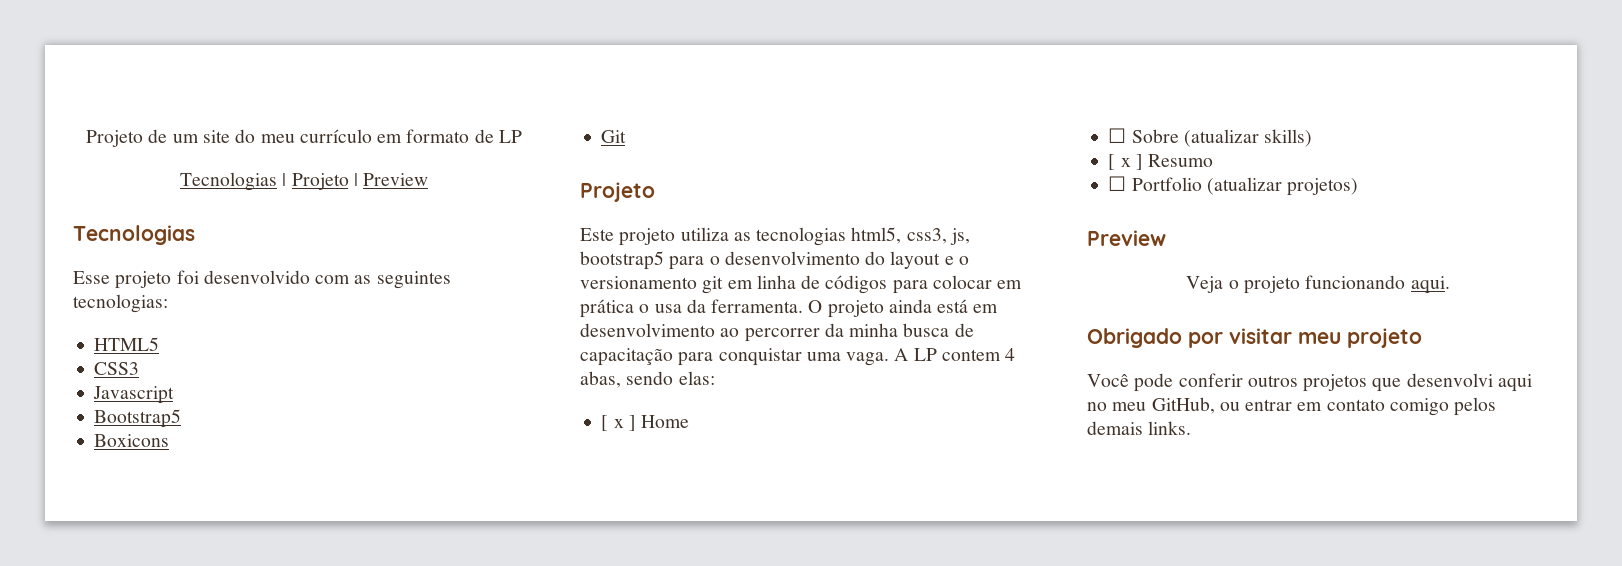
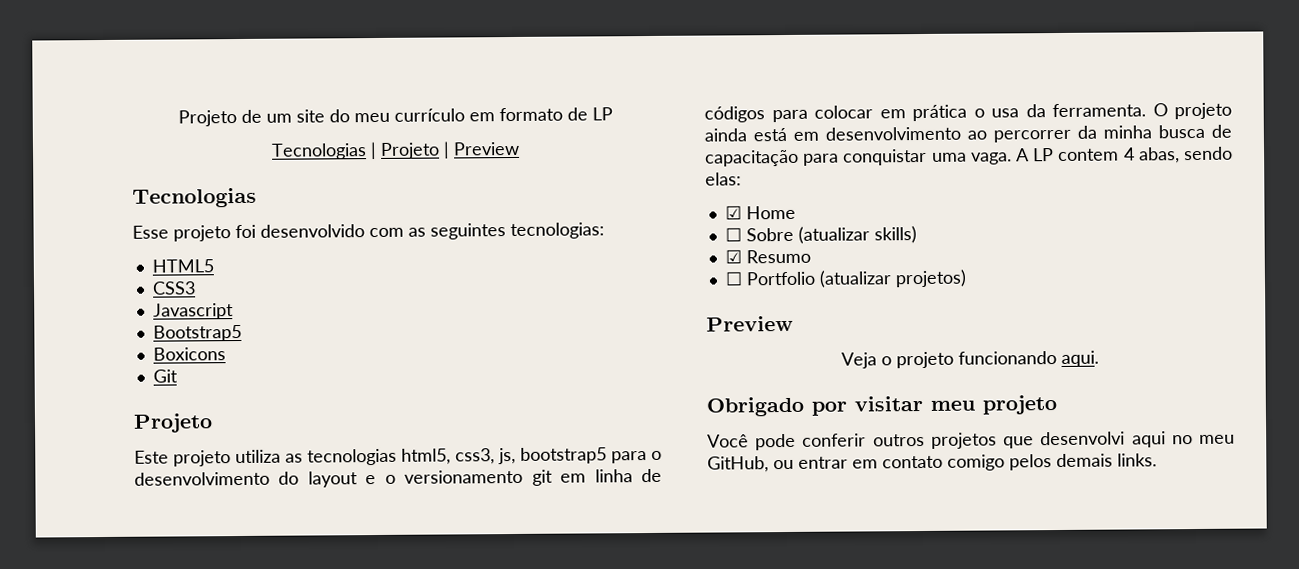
- [ x ] Home
+ ☑ Home
- [ x ] Resumo
+ ☑ Resumo

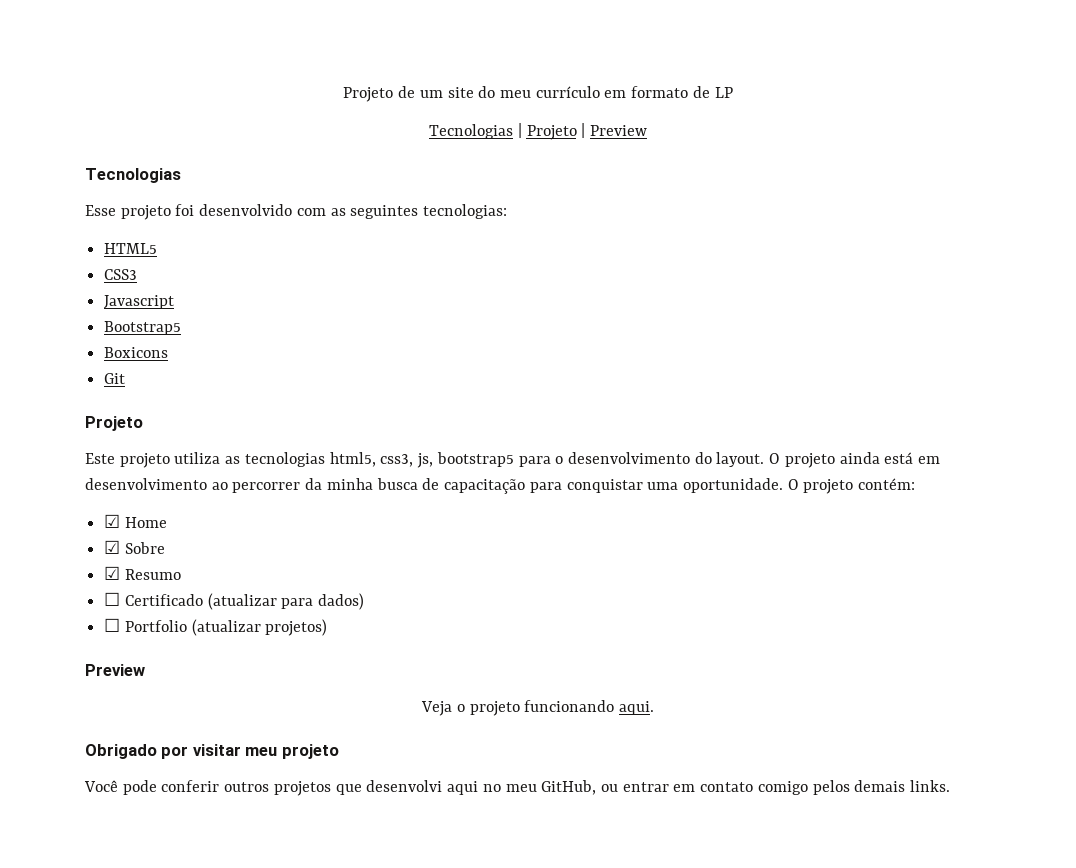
- Este projeto utiliza as tecnologias html5, css3, js, bootstrap5 para o desenvolvimento do layout e o versionamento git em linha de códigos para colocar em prática o usa da ferramenta.
+ Este projeto utiliza as tecnologias html5, css3, js, bootstrap5 para o desenvolvimento do layout.
- O projeto ainda está em desenvolvimento ao percorrer da minha busca de capacitação para conquistar uma vaga. A LP contem 4 abas, sendo elas:
+ O projeto ainda está em desenvolvimento ao percorrer da minha busca de capacitação para conquistar uma oportunidade. O projeto contém:
- ☐ Sobre (atualizar skills)
+ ☑ Sobre
+ ☐ Certificado (atualizar para dados)

